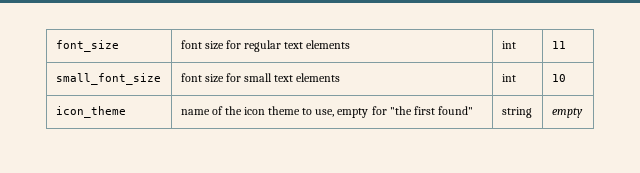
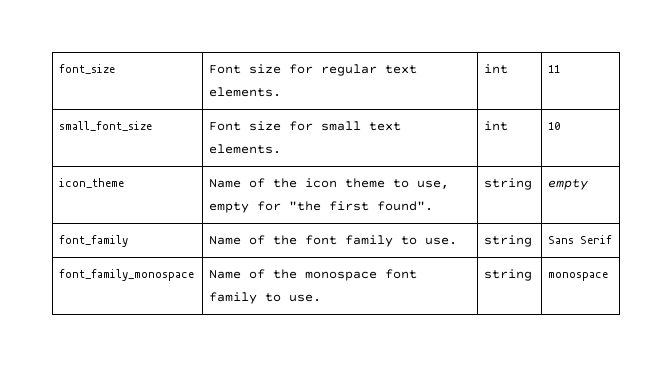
- font_size | font size for regular text elements | int | 11
+ font_size | Font size for regular text elements. | int | 11
- small_font_size | font size for small text elements | int | 10
+ small_font_size | Font size for small text elements. | int | 10
- icon_theme | name of the icon theme to use, empty for "the first found" | string | empty
+ icon_theme | Name of the icon theme to use, empty for "the first found". | string | empty
+ font_family | Name of the font family to use. | string | Sans Serif
+ font_family_monospace | Name of the monospace font family to use. | string | monospace

